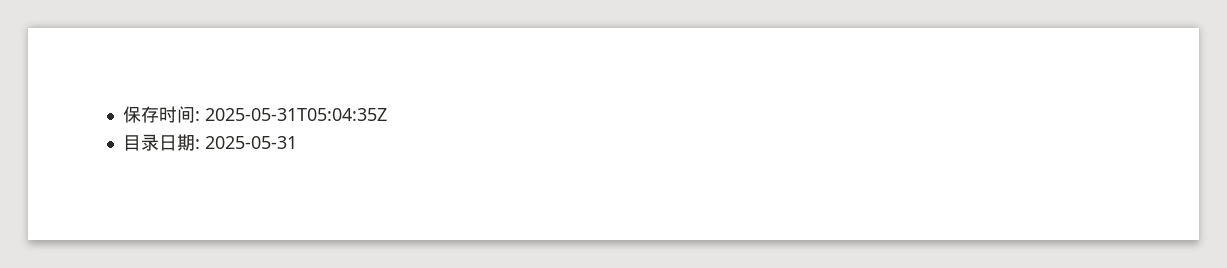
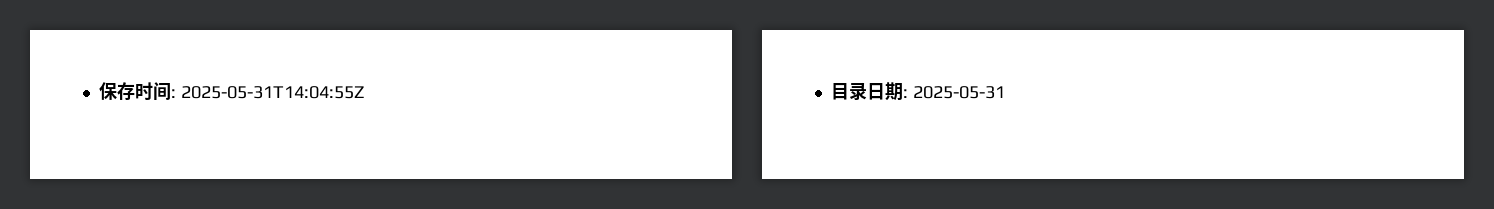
- 保存时间: 2025-05-31T05:04:35Z
+ 保存时间: 2025-05-31T14:04:55Z

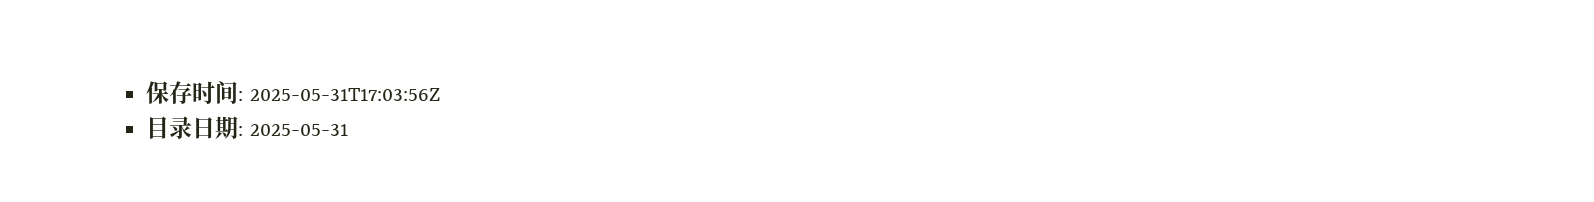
- 保存时间: 2025-05-31T14:04:55Z
+ 保存时间: 2025-05-31T17:03:56Z

